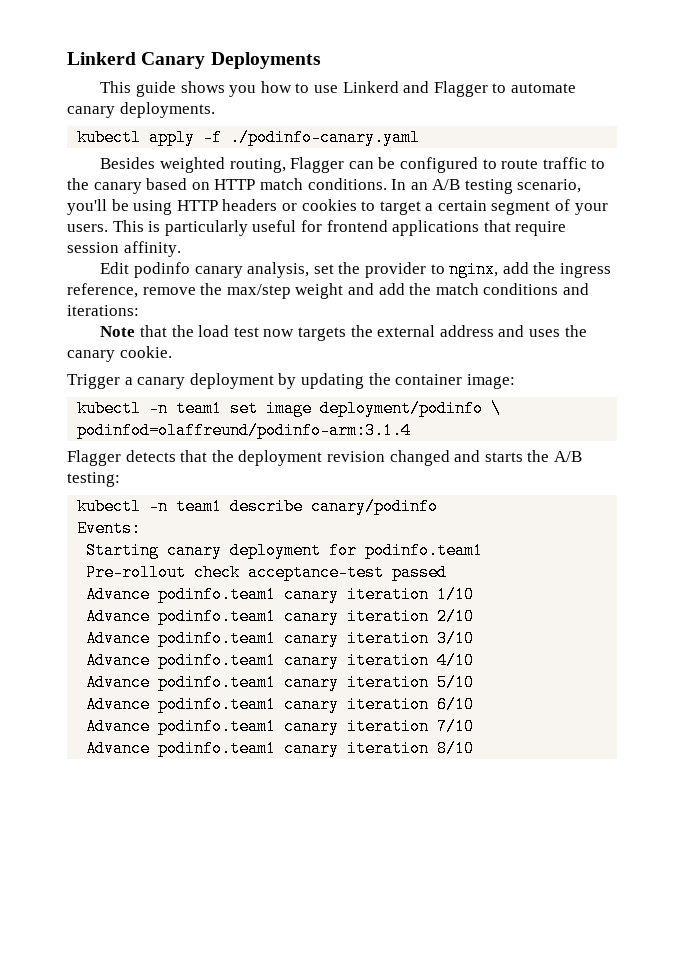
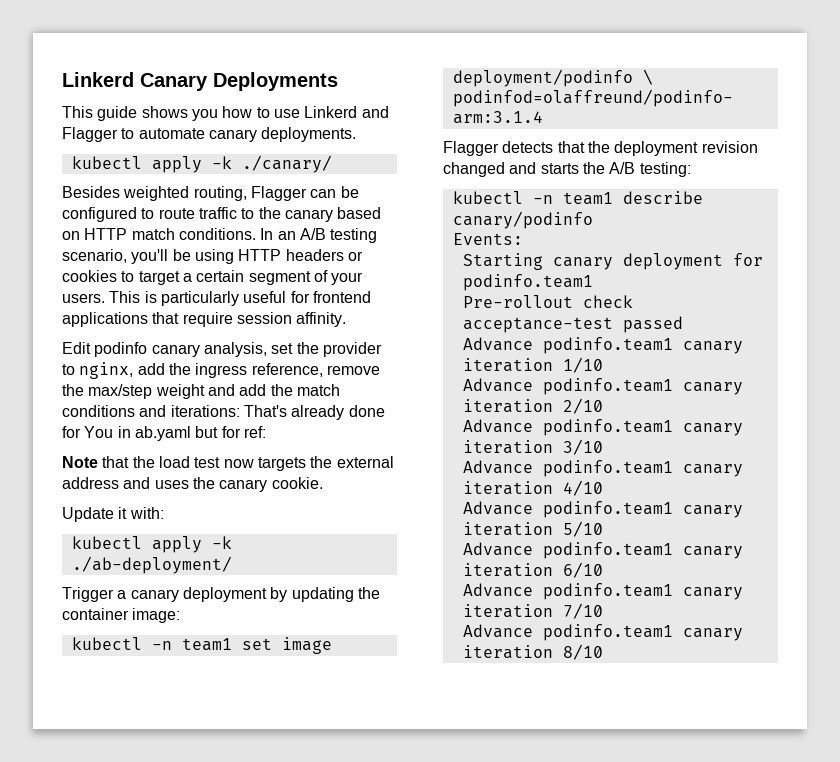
- kubectl apply -f ./podinfo-canary.yaml
+ kubectl apply -k ./canary/
- Edit podinfo canary analysis, set the provider to nginx, add the ingress reference, remove the max/step weight and add the match conditions and iterations:
+ Edit podinfo canary analysis, set the provider to nginx, add the ingress reference, remove the max/step weight and add the match conditions and iterations: That's already done for You in ab.yaml but for ref:
+ Update it with:
+ kubectl apply -k ./ab-deployment/

